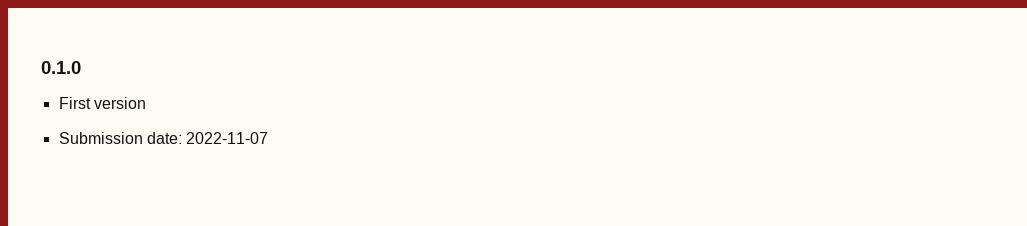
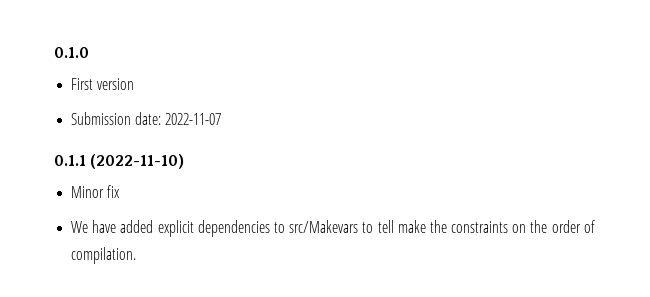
+ 0.1.1 (2022-11-10)
+ Minor fix
+ We have added explicit dependencies to src/Makevars to tell make the constraints on the order of compilation.

